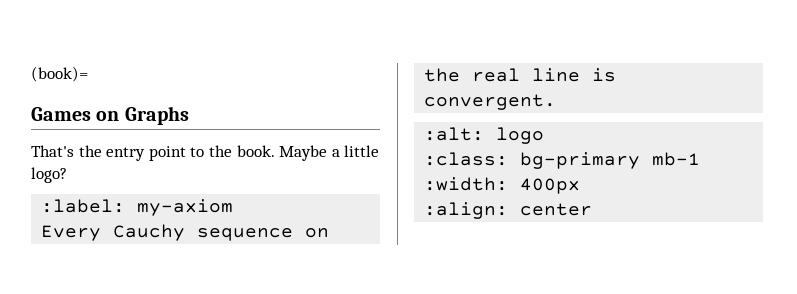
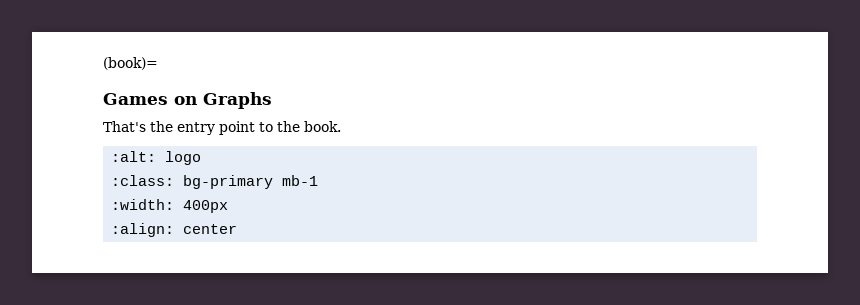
- Maybe a little logo?
- :label: my-axiom
- Every Cauchy sequence on the real line is convergent.

